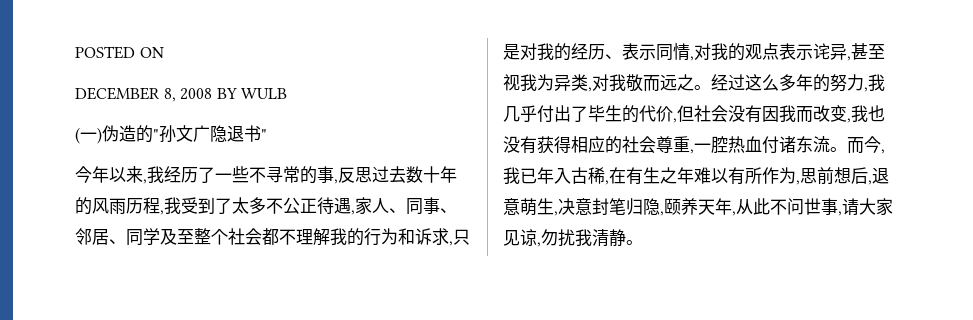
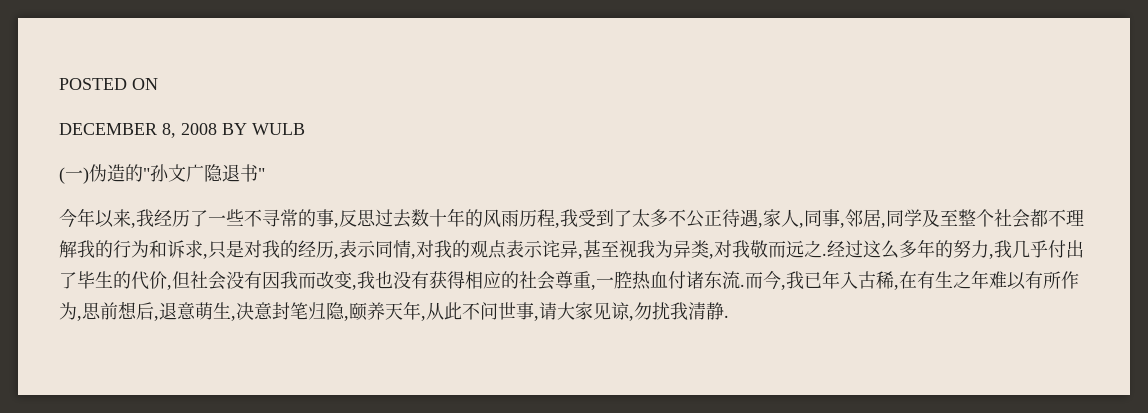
- 今年以来,我经历了一些不寻常的事,反思过去数十年的风雨历程,我受到了太多不公正待遇,家人、同事、邻居、同学及至整个社会都不理解我的行为和诉求,只是对我的经历、表示同情,对我的观点表示诧异,甚至视我为异类,对我敬而远之。
+ 今年以来,我经历了一些不寻常的事,反思过去数十年的风雨历程,我受到了太多不公正待遇,家人,同事,邻居,同学及至整个社会都不理解我的行为和诉求,只是对我的经历,表示同情,对我的观点表示诧异,甚至视我为异类,对我敬而远之.
- 经过这么多年的努力,我几乎付出了毕生的代价,但社会没有因我而改变,我也没有获得相应的社会尊重,一腔热血付诸东流。
+ 经过这么多年的努力,我几乎付出了毕生的代价,但社会没有因我而改变,我也没有获得相应的社会尊重,一腔热血付诸东流.
- 而今,我已年入古稀,在有生之年难以有所作为,思前想后,退意萌生,决意封笔归隐,颐养天年,从此不问世事,请大家见谅,勿扰我清静。
+ 而今,我已年入古稀,在有生之年难以有所作为,思前想后,退意萌生,决意封笔归隐,颐养天年,从此不问世事,请大家见谅,勿扰我清静.

